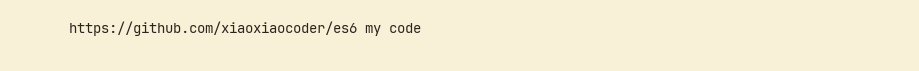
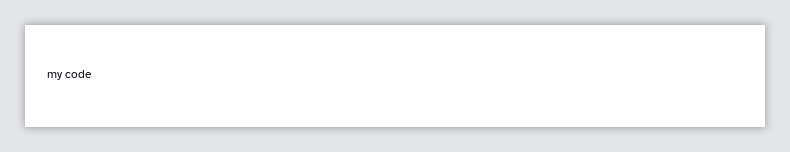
- https://github.com/xiaoxiaocoder/es6 my code
+ my code

